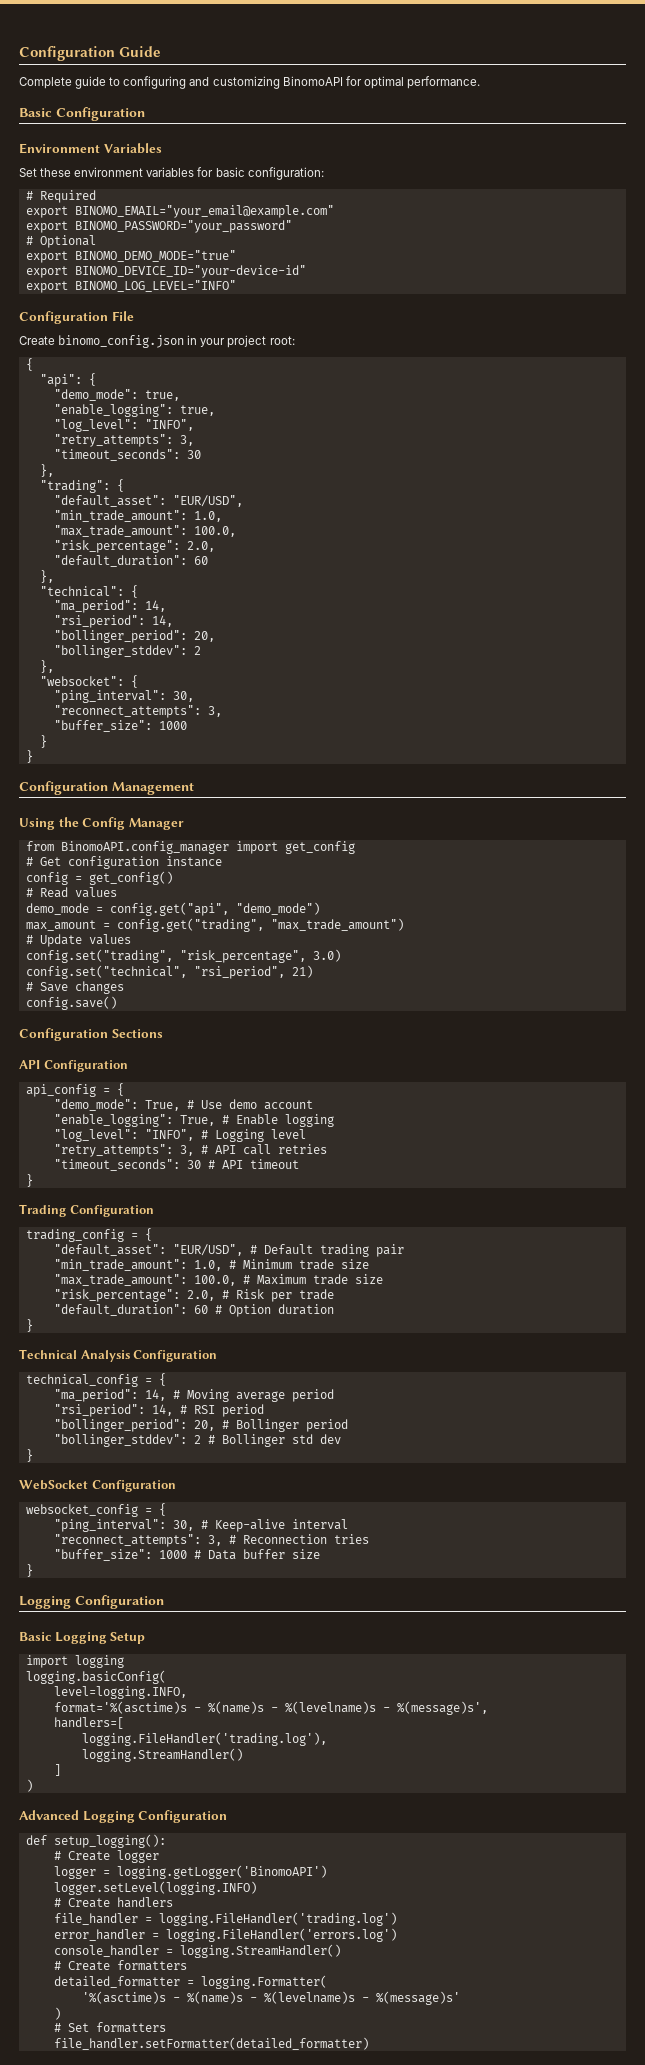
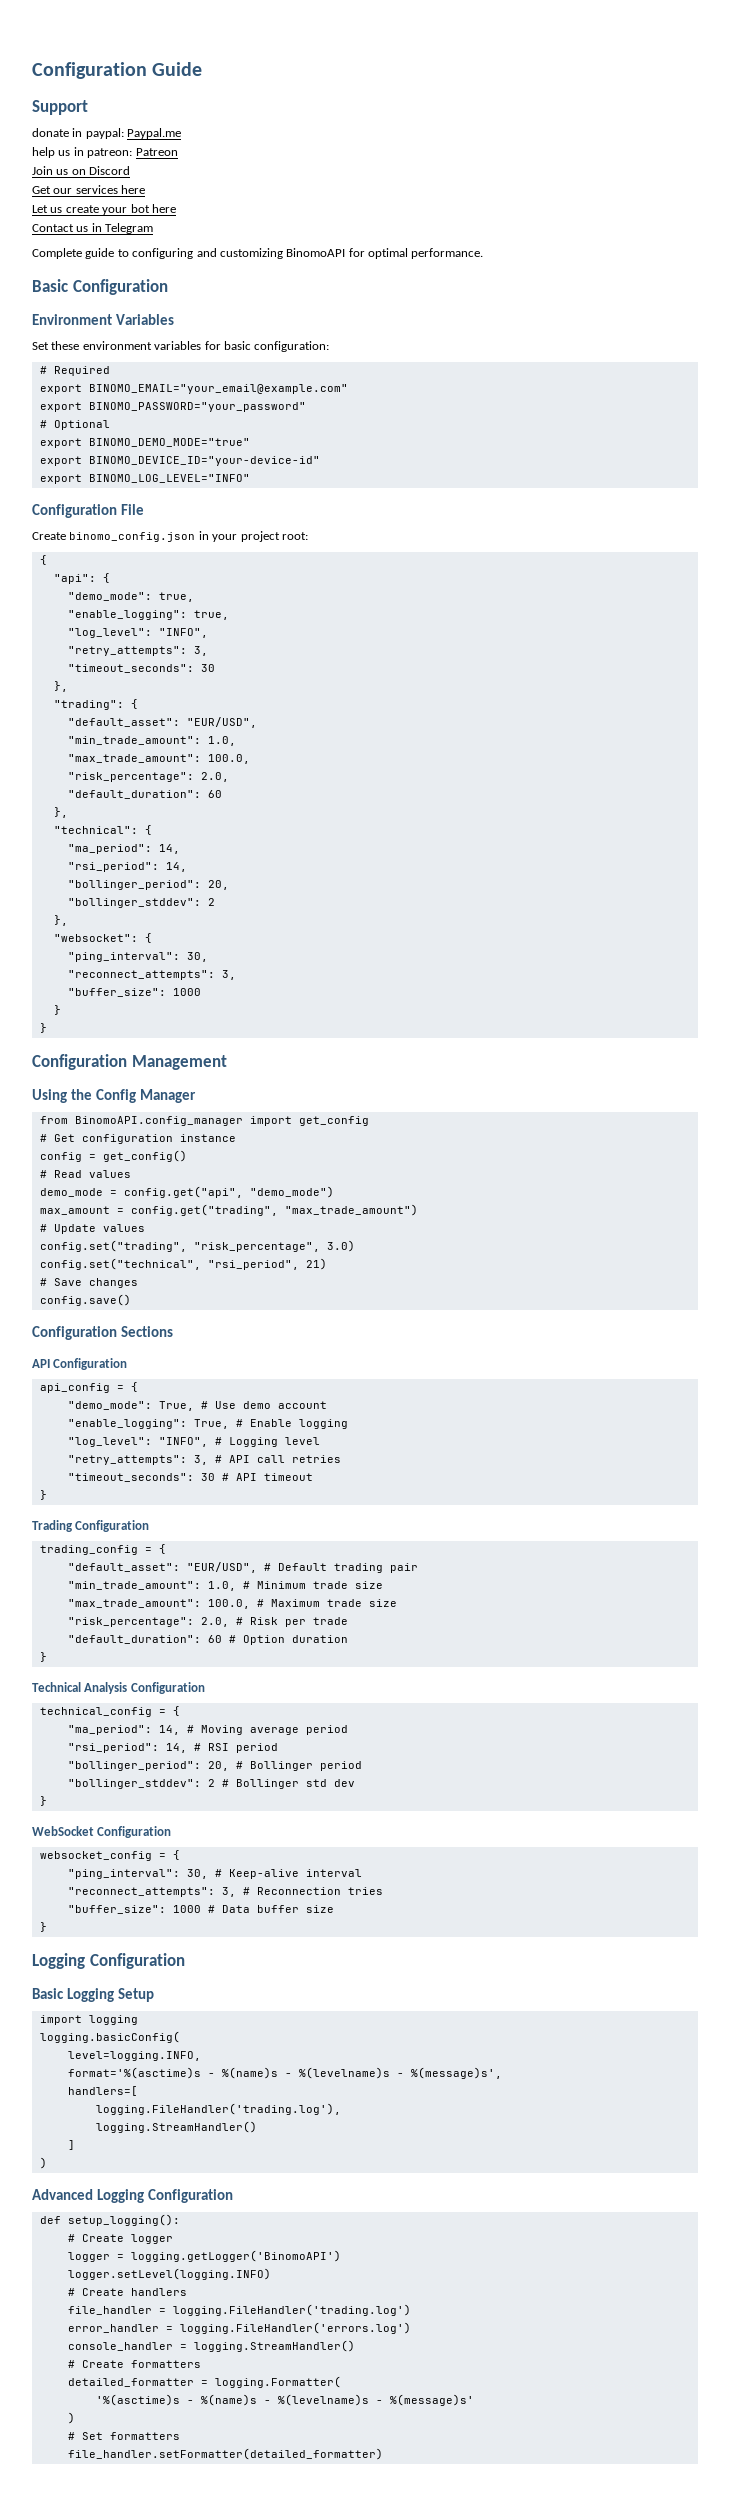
+ Support
+ donate in paypal: Paypal.me
+ help us in patreon: Patreon
+ Join us on Discord
+ Get our services here
+ Let us create your bot here
+ Contact us in Telegram

